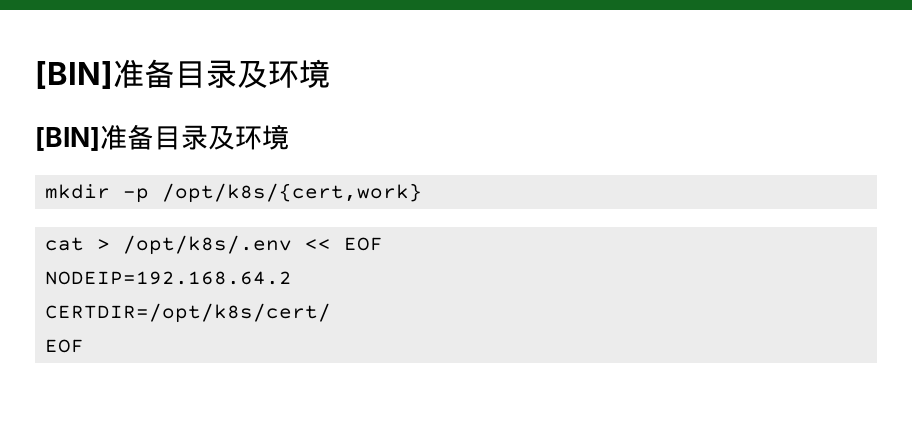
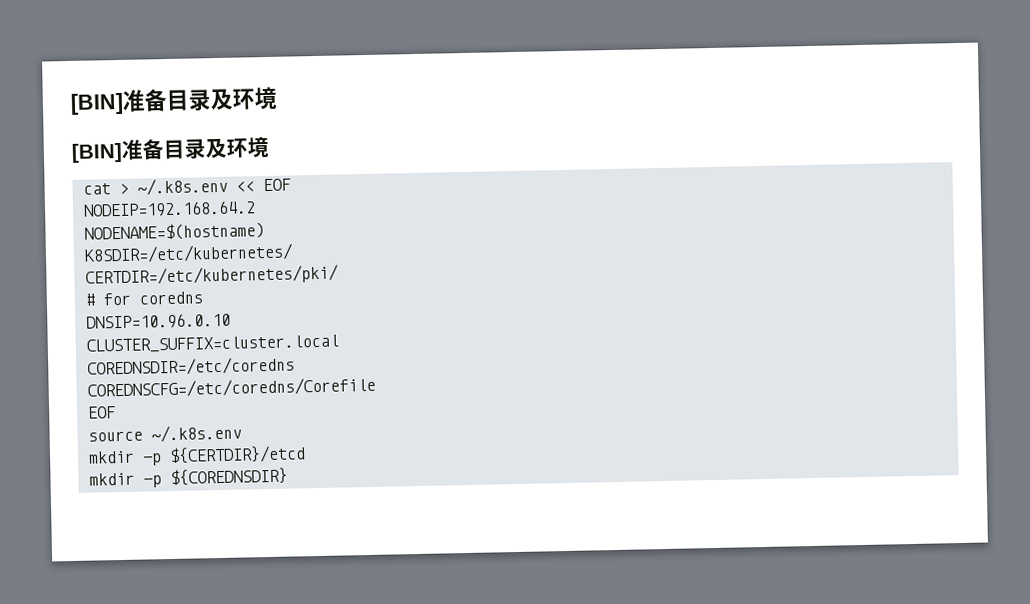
- mkdir -p /opt/k8s/{cert,work}
- cat > /opt/k8s/.env << EOF
+ cat > ~/.k8s.env << EOF
- CERTDIR=/opt/k8s/cert/
+ NODENAME=$(hostname)
+ K8SDIR=/etc/kubernetes/
+ CERTDIR=/etc/kubernetes/pki/
+ # for coredns
+ DNSIP=10.96.0.10
+ CLUSTER_SUFFIX=cluster.local
+ COREDNSDIR=/etc/coredns
+ COREDNSCFG=/etc/coredns/Corefile
  EOF
+ source ~/.k8s.env
+ mkdir -p ${CERTDIR}/etcd
+ mkdir -p ${COREDNSDIR}

